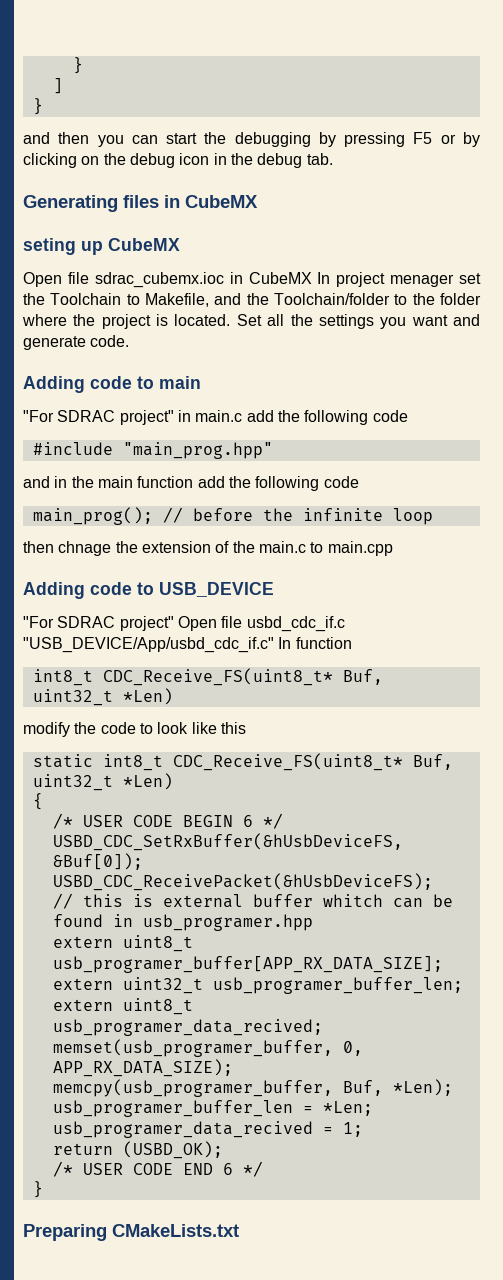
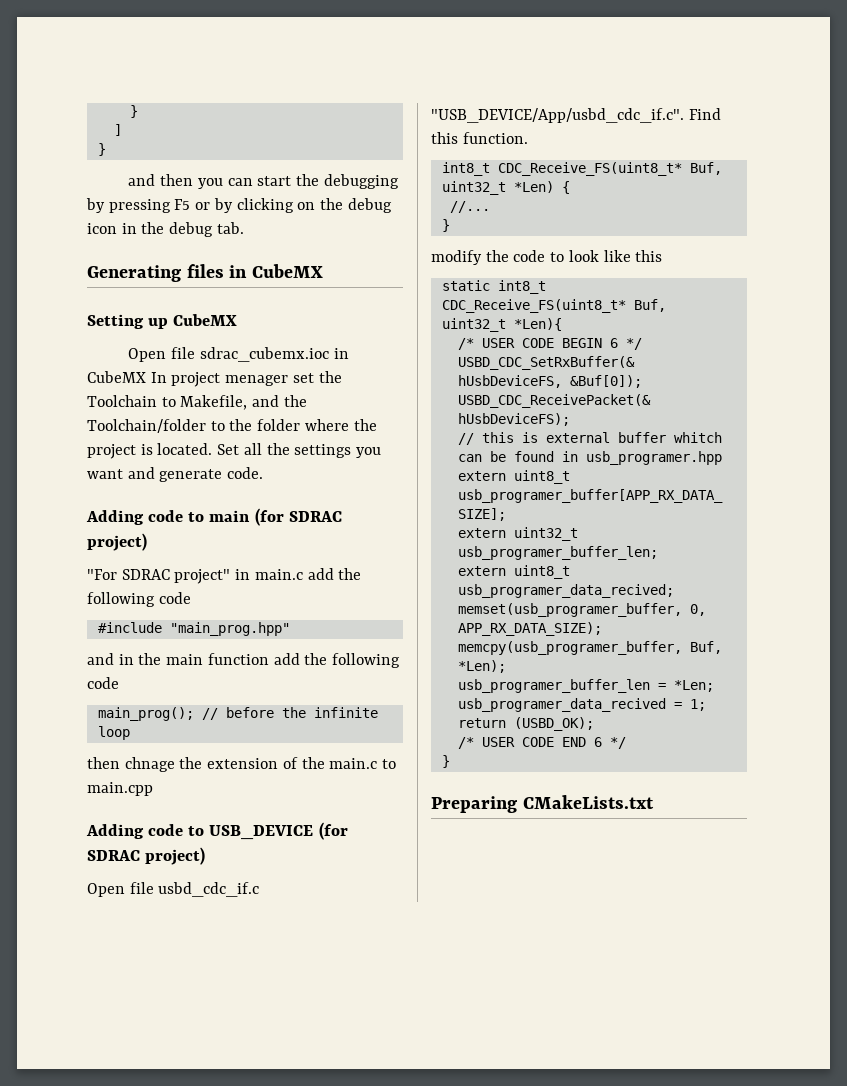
- seting up CubeMX
+ Setting up CubeMX
- Adding code to main
+ Adding code to main (for SDRAC project)
- Adding code to USB_DEVICE
- "For SDRAC project" Open file usbd_cdc_if.c "USB_DEVICE/App/usbd_cdc_if.c" In function
- int8_t CDC_Receive_FS(uint8_t* Buf, uint32_t *Len)
+ Adding code to USB_DEVICE (for SDRAC project)
+ Open file usbd_cdc_if.c "USB_DEVICE/App/usbd_cdc_if.c". Find this function.
+ int8_t CDC_Receive_FS(uint8_t* Buf, uint32_t *Len) {
+ //...
+ }
- static int8_t CDC_Receive_FS(uint8_t* Buf, uint32_t *Len)
- {
+ static int8_t CDC_Receive_FS(uint8_t* Buf, uint32_t *Len){

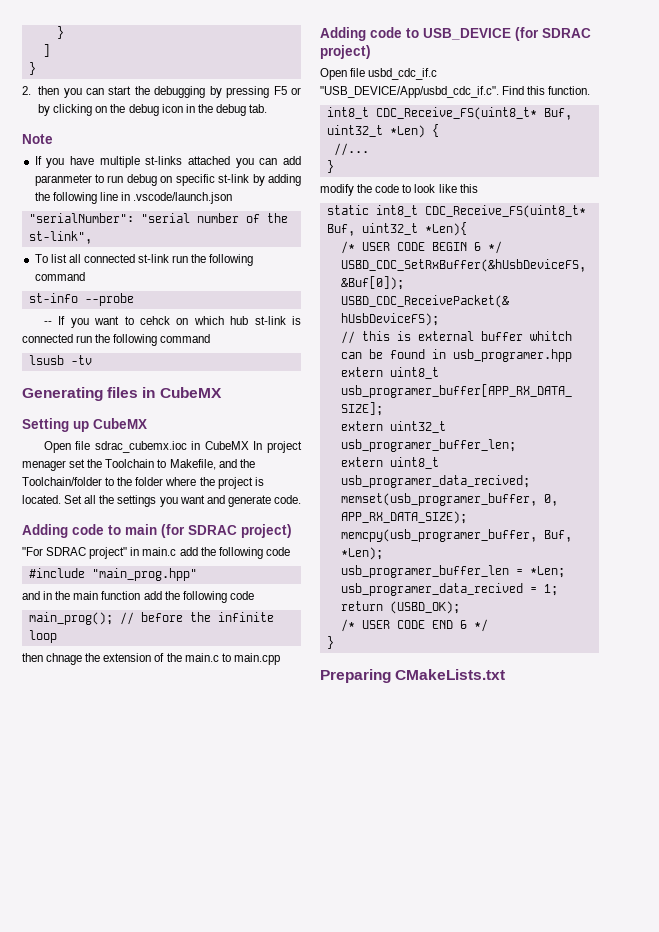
- and then you can start the debugging by pressing F5 or by clicking on the debug icon in the debug tab.
+ 2. then you can start the debugging by pressing F5 or by clicking on the debug icon in the debug tab.
+ Note
+ If you have multiple st-links attached you can add paranmeter to run debug on specific st-link by adding the following line in .vscode/launch.json
+ "serialNumber": "serial number of the st-link",
+ To list all connected st-link run the following command
+ st-info --probe
+ -- If you want to cehck on which hub st-link is connected run the following command
+ lsusb -tv

